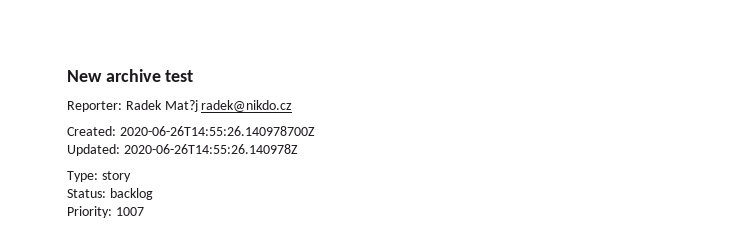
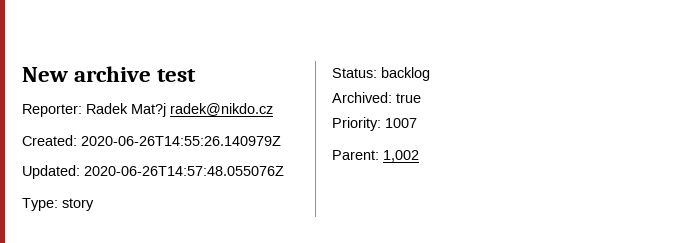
- Created: 2020-06-26T14:55:26.140978700Z
+ Created: 2020-06-26T14:55:26.140979Z
- Updated: 2020-06-26T14:55:26.140978Z
+ Updated: 2020-06-26T14:57:48.055076Z
+ Archived: true
+ Parent: 1,002

